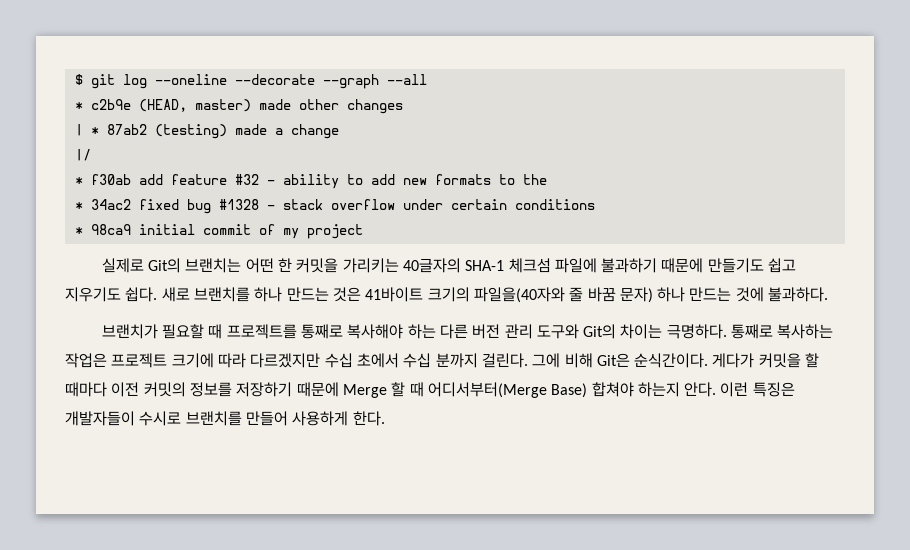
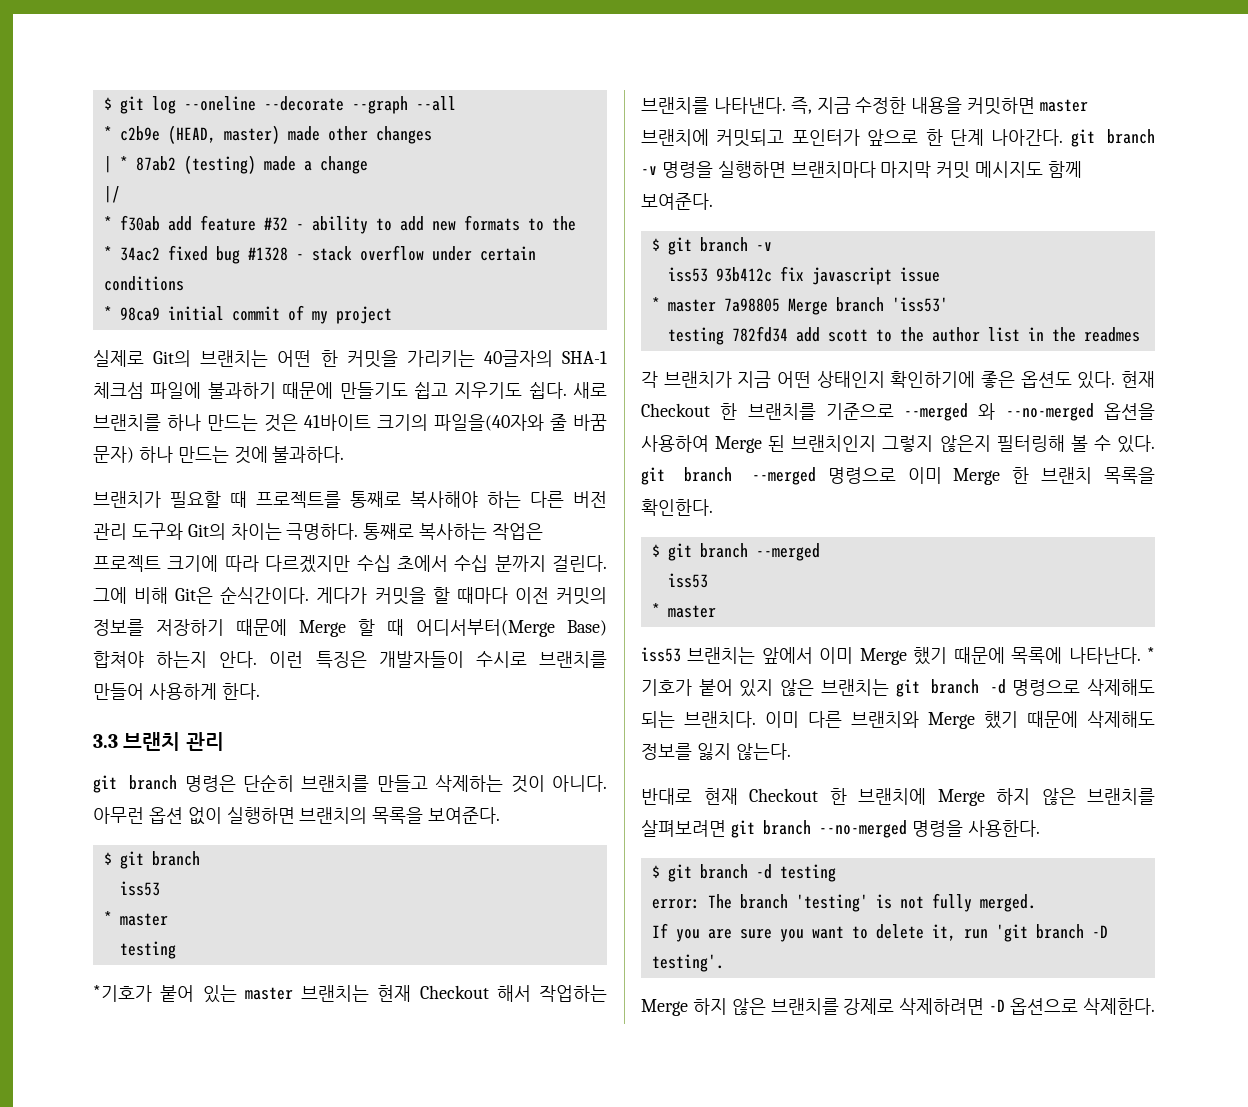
+ 3.3 브랜치 관리
+ git branch 명령은 단순히 브랜치를 만들고 삭제하는 것이 아니다. 아무런 옵션 없이 실행하면 브랜치의 목록을 보여준다.
+ $ git branch
+ iss53
+ * master
+ testing
+ *기호가 붙어 있는 master 브랜치는 현재 Checkout 해서 작업하는 브랜치를 나타낸다. 즉, 지금 수정한 내용을 커밋하면 master 브랜치에 커밋되고 포인터가 앞으로 한 단계 나아간다. git branch -v 명령을 실행하면 브랜치마다 마지막 커밋 메시지도 함께 보여준다.
+ $ git branch -v
+ iss53 93b412c fix javascript issue
+ * master 7a98805 Merge branch 'iss53'
+ testing 782fd34 add scott to the author list in the readmes
+ 각 브랜치가 지금 어떤 상태인지 확인하기에 좋은 옵션도 있다. 현재 Checkout 한 브랜치를 기준으로 --merged 와 --no-merged 옵션을 사용하여 Merge 된 브랜치인지 그렇지 않은지 필터링해 볼 수 있다. git branch --merged 명령으로 이미 Merge 한 브랜치 목록을 확인한다.
+ $ git branch --merged
+ iss53
+ * master
+ iss53 브랜치는 앞에서 이미 Merge 했기 때문에 목록에 나타난다. * 기호가 붙어 있지 않은 브랜치는 git branch -d 명령으로 삭제해도 되는 브랜치다. 이미 다른 브랜치와 Merge 했기 때문에 삭제해도 정보를 잃지 않는다.
+ 반대로 현재 Checkout 한 브랜치에 Merge 하지 않은 브랜치를 살펴보려면 git branch --no-merged 명령을 사용한다.
+ $ git branch -d testing
+ error: The branch 'testing' is not fully merged.
+ If you are sure you want to delete it, run 'git branch -D testing'.
+ Merge 하지 않은 브랜치를 강제로 삭제하려면 -D 옵션으로 삭제한다.

